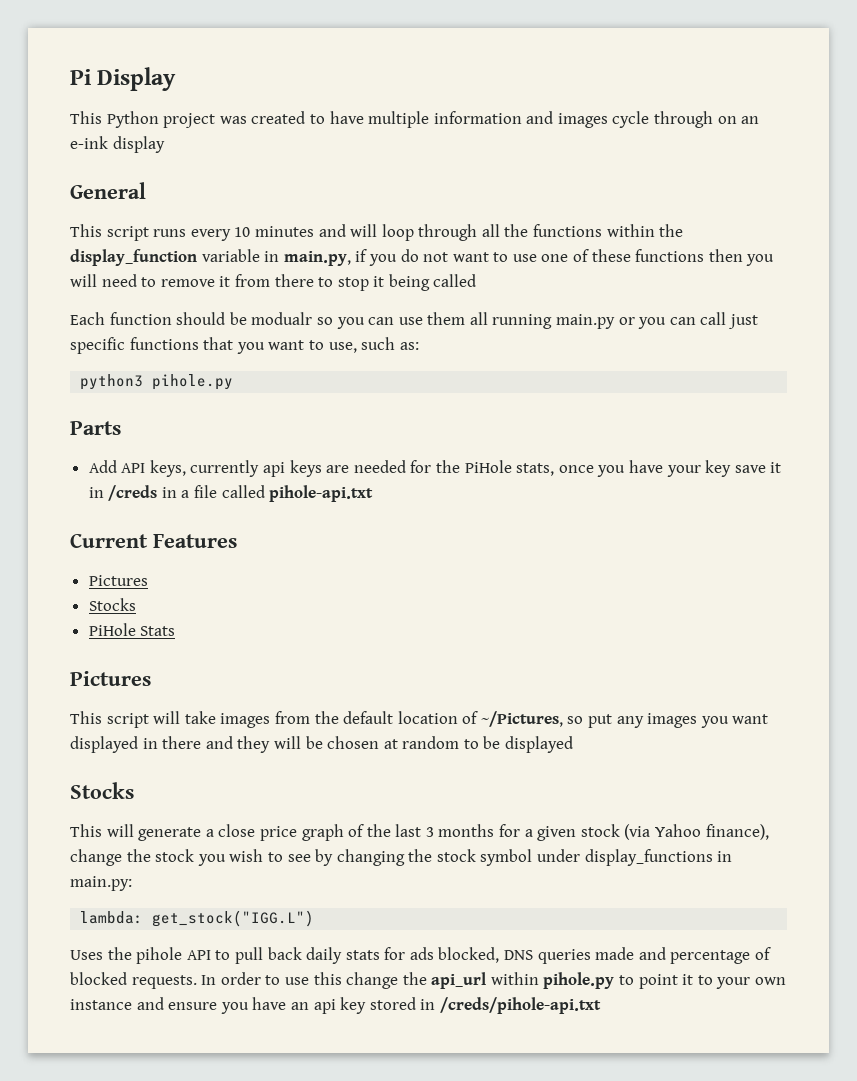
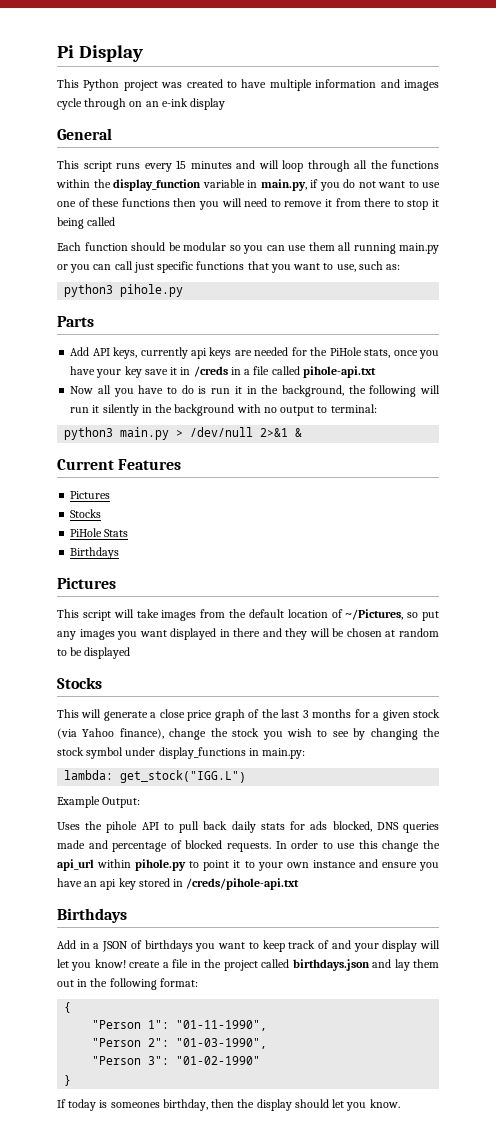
- This script runs every 10 minutes and will loop through all the functions within the display_function variable in main.py, if you do not want to use one of these functions then you will need to remove it from there to stop it being called
+ This script runs every 15 minutes and will loop through all the functions within the display_function variable in main.py, if you do not want to use one of these functions then you will need to remove it from there to stop it being called
- Each function should be modualr so you can use them all running main.py or you can call just specific functions that you want to use, such as:
+ Each function should be modular so you can use them all running main.py or you can call just specific functions that you want to use, such as:
+ Now all you have to do is run it in the background, the following will run it silently in the background with no output to terminal:
+ python3 main.py > /dev/null 2>&1 &
  PiHole Stats
+ Birthdays
+ Example Output:
  In order to use this change the api_url within pihole.py to point it to your own instance and ensure you have an api key stored in /creds/pihole-api.txt
+ Birthdays
+ Add in a JSON of birthdays you want to keep track of and your display will let you know! create a file in the project called birthdays.json and lay them out in the following format:
+ {
+ "Person 1": "01-11-1990",
+ "Person 2": "01-03-1990",
+ "Person 3": "01-02-1990"
+ }
+ If today is someones birthday, then the display should let you know.

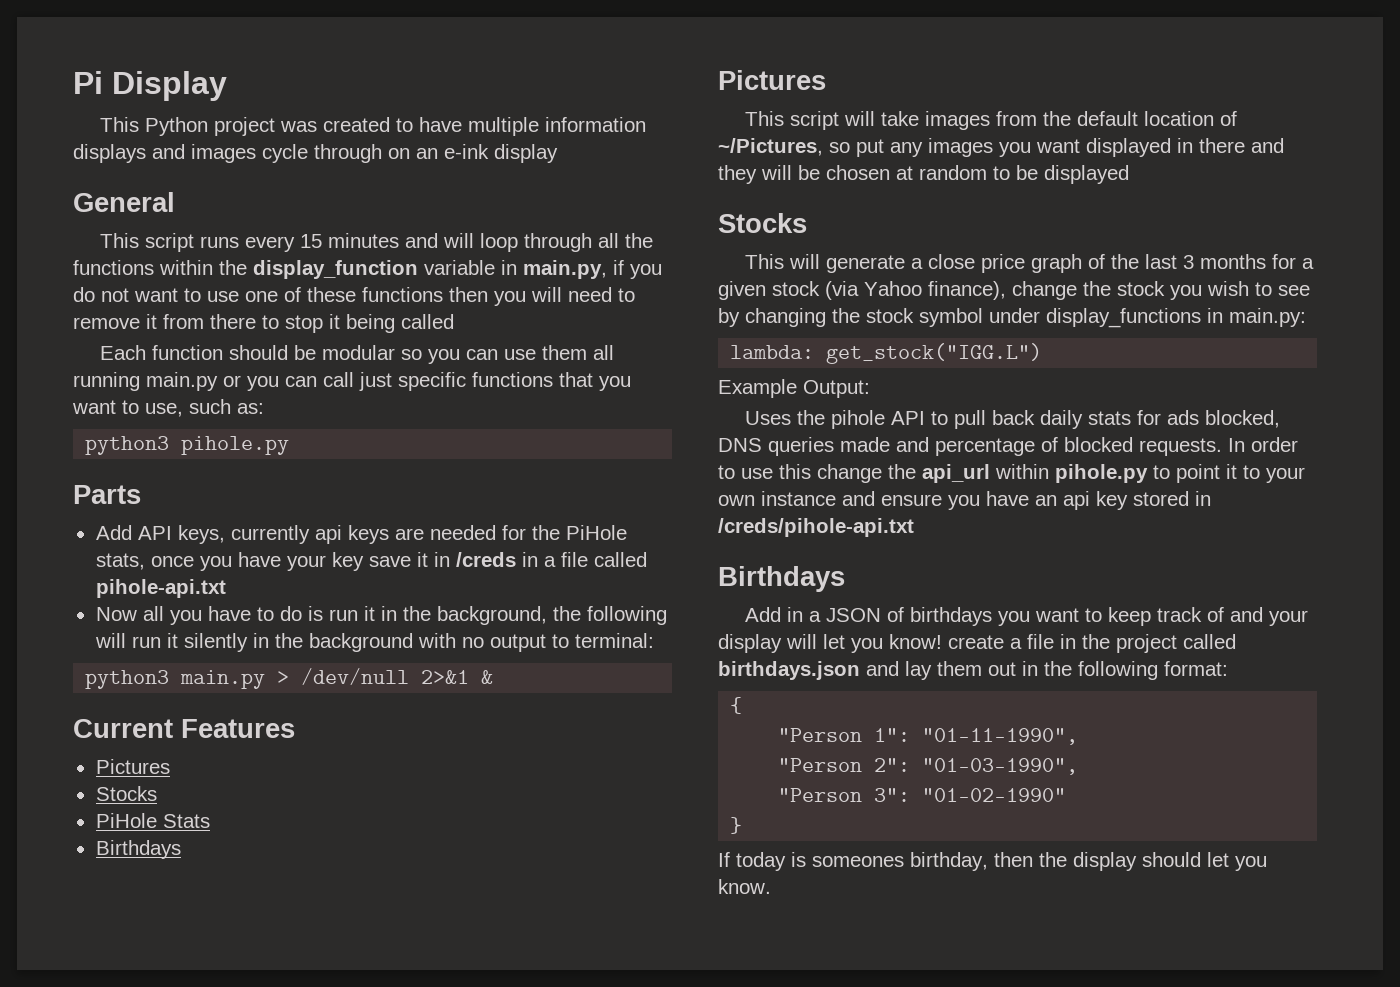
- This Python project was created to have multiple information and images cycle through on an e-ink display
+ This Python project was created to have multiple information displays and images cycle through on an e-ink display

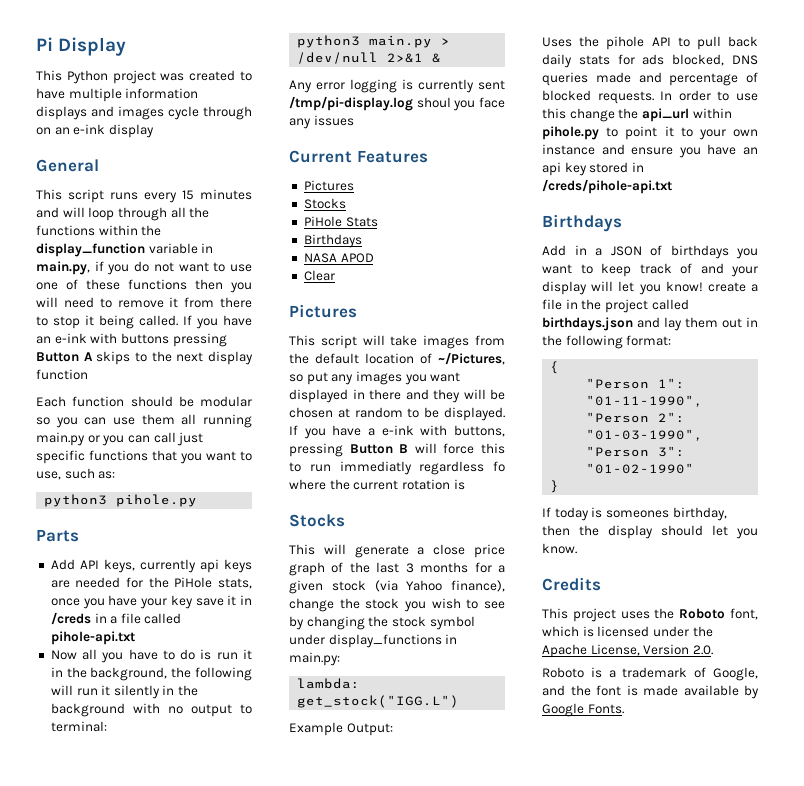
- This script runs every 15 minutes and will loop through all the functions within the display_function variable in main.py, if you do not want to use one of these functions then you will need to remove it from there to stop it being called
+ This script runs every 15 minutes and will loop through all the functions within the display_function variable in main.py, if you do not want to use one of these functions then you will need to remove it from there to stop it being called. If you have an e-ink with buttons pressing Button A skips to the next display function
+ Any error logging is currently sent /tmp/pi-display.log shoul you face any issues
+ NASA APOD
+ Clear
- This script will take images from the default location of ~/Pictures, so put any images you want displayed in there and they will be chosen at random to be displayed
+ This script will take images from the default location of ~/Pictures, so put any images you want displayed in there and they will be chosen at random to be displayed. If you have a e-ink with buttons, pressing Button B will force this to run immediatly regardless fo where the current rotation is
+ Credits
+ This project uses the Roboto font, which is licensed under the Apache License, Version 2.0.
+ Roboto is a trademark of Google, and the font is made available by Google Fonts.

